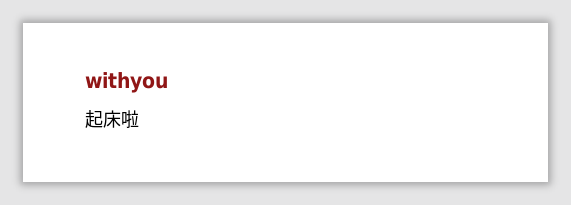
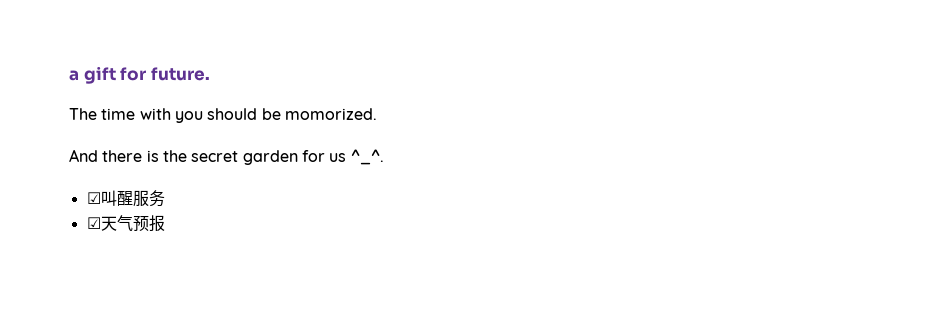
- withyou
- 起床啦
+ a gift for future.
+ The time with you should be momorized.
+ And there is the secret garden for us ^_^.
+ ☑叫醒服务
+ ☑天气预报

